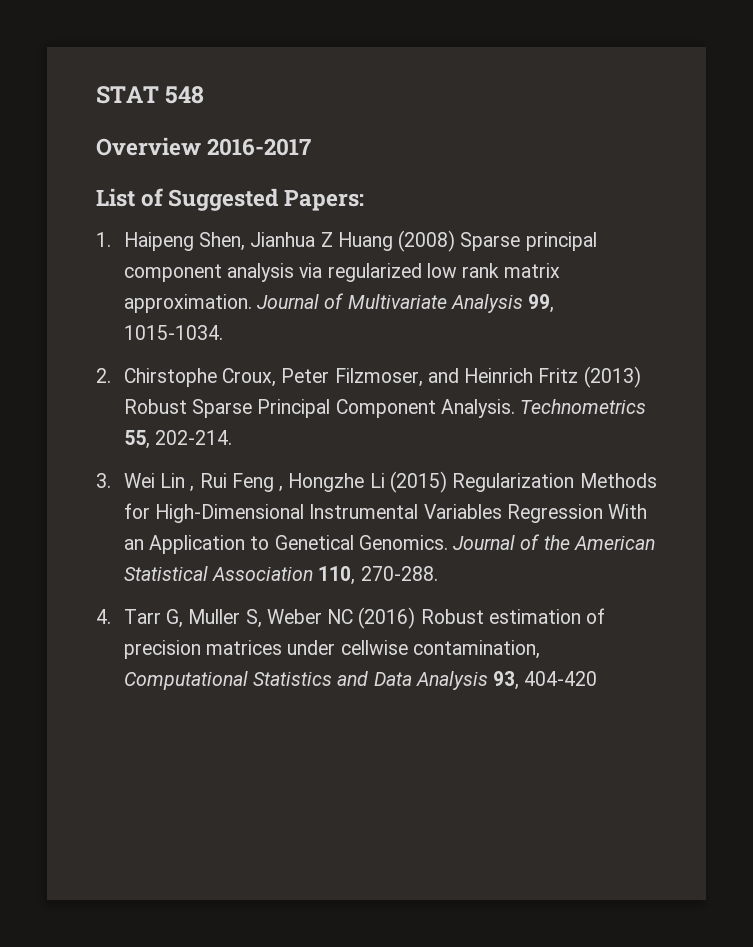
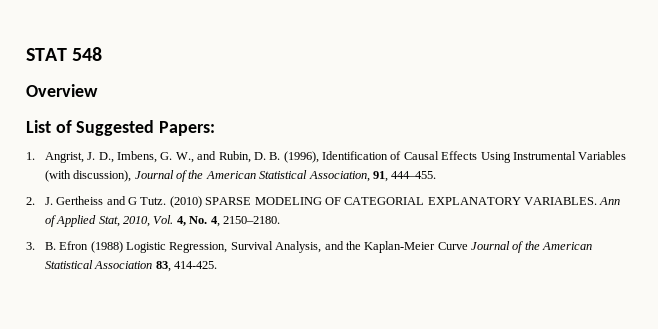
- Overview 2016-2017
+ Overview
- 1. Haipeng Shen, Jianhua Z Huang (2008) Sparse principal component analysis via regularized low rank matrix approximation. Journal of Multivariate Analysis 99, 1015-1034.
- 2. Chirstophe Croux, Peter Filzmoser, and Heinrich Fritz (2013) Robust Sparse Principal Component Analysis. Technometrics 55, 202-214.
- 3. Wei Lin , Rui Feng , Hongzhe Li (2015) Regularization Methods for High-Dimensional Instrumental Variables Regression With an Application to Genetical Genomics. Journal of the American Statistical Association 110, 270-288.
- 4. Tarr G, Muller S, Weber NC (2016) Robust estimation of precision matrices under cellwise contamination, Computational Statistics and Data Analysis 93, 404-420
+ 1. Angrist, J. D., Imbens, G. W., and Rubin, D. B. (1996), Identification of Causal Effects Using Instrumental Variables (with discussion), Journal of the American Statistical Association, 91, 444–455.
+ 2. J. Gertheiss and G Tutz. (2010) SPARSE MODELING OF CATEGORIAL EXPLANATORY VARIABLES. Ann of Applied Stat, 2010, Vol. 4, No. 4, 2150–2180.
+ 3. B. Efron (1988) Logistic Regression, Survival Analysis, and the Kaplan-Meier Curve Journal of the American Statistical Association 83, 414-425.

